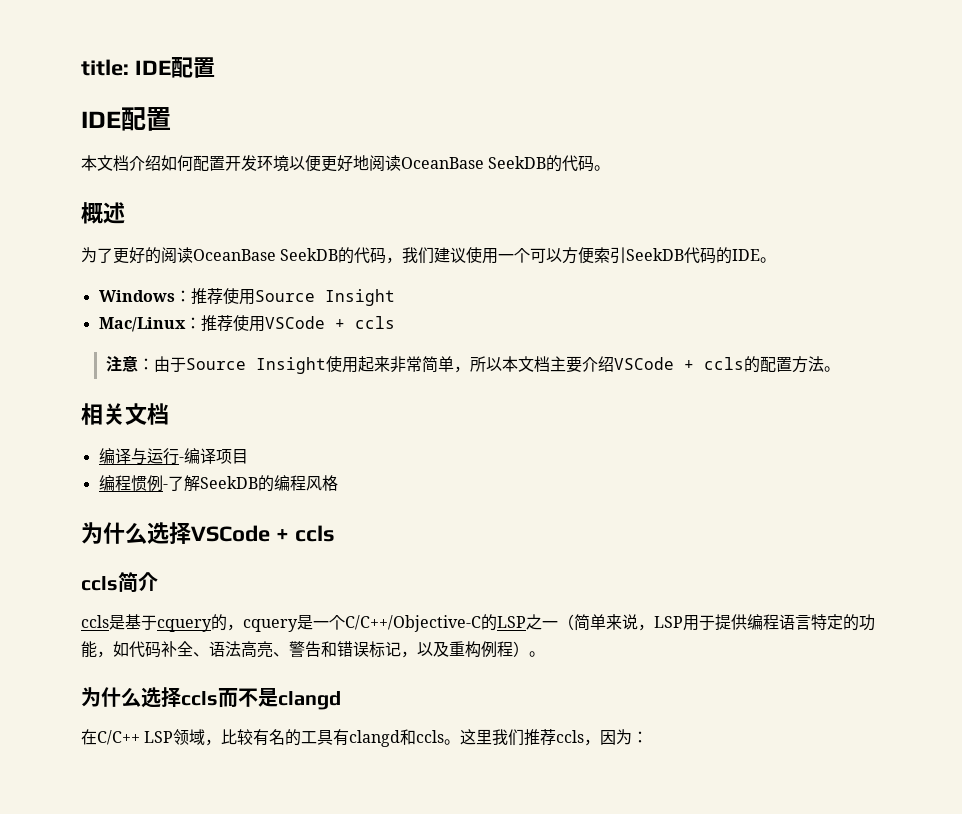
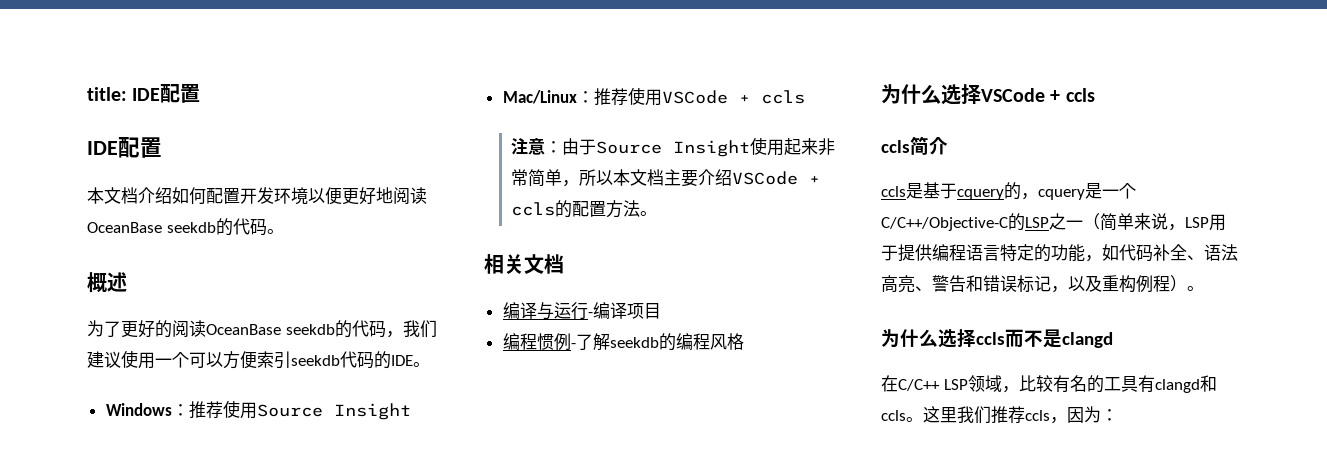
- 本文档介绍如何配置开发环境以便更好地阅读OceanBase SeekDB的代码。
+ 本文档介绍如何配置开发环境以便更好地阅读OceanBase seekdb的代码。
- 为了更好的阅读OceanBase SeekDB的代码，我们建议使用一个可以方便索引SeekDB代码的IDE。
+ 为了更好的阅读OceanBase seekdb的代码，我们建议使用一个可以方便索引seekdb代码的IDE。
- 编程惯例-了解SeekDB的编程风格
+ 编程惯例-了解seekdb的编程风格

